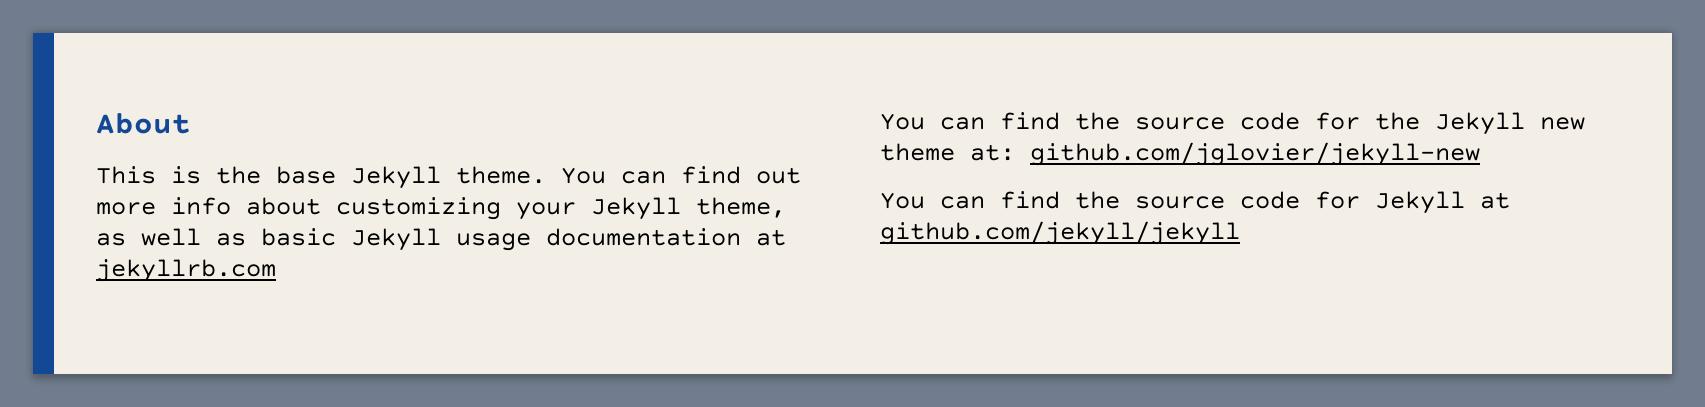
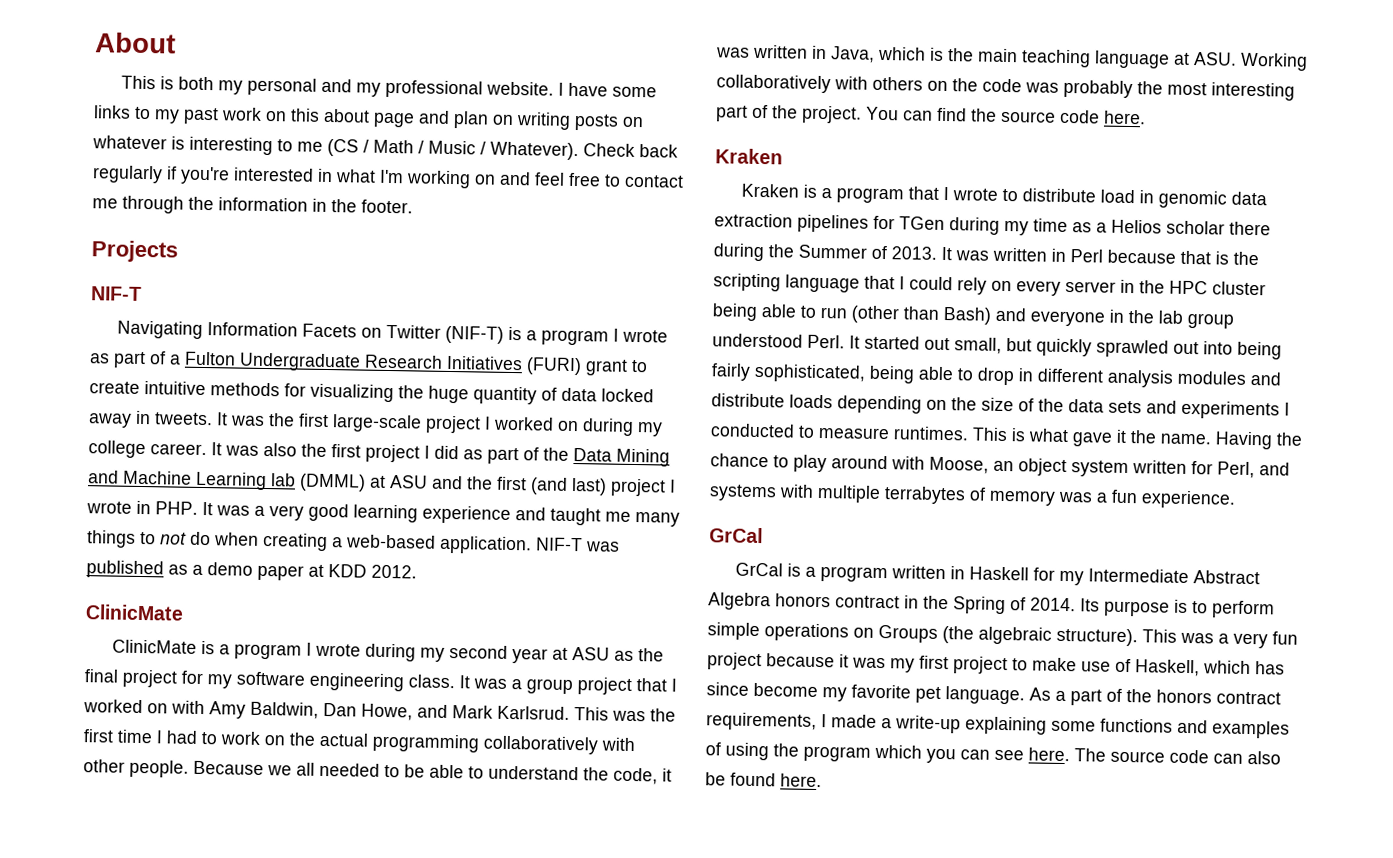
- This is the base Jekyll theme. You can find out more info about customizing your Jekyll theme, as well as basic Jekyll usage documentation at jekyllrb.com
- You can find the source code for the Jekyll new theme at: github.com/jglovier/jekyll-new
- You can find the source code for Jekyll at github.com/jekyll/jekyll
+ This is both my personal and my professional website. I have some links to my past work on this about page and plan on writing posts on whatever is interesting to me (CS / Math / Music / Whatever). Check back regularly if you're interested in what I'm working on and feel free to contact me through the information in the footer.
+ Projects
+ NIF-T
+ Navigating Information Facets on Twitter (NIF-T) is a program I wrote as part of a Fulton Undergraduate Research Initiatives (FURI) grant to create intuitive methods for visualizing the huge quantity of data locked away in tweets. It was the first large-scale project I worked on during my college career. It was also the first project I did as part of the Data Mining and Machine Learning lab (DMML) at ASU and the first (and last) project I wrote in PHP. It was a very good learning experience and taught me many things to not do when creating a web-based application. NIF-T was published as a demo paper at KDD 2012.
+ ClinicMate
+ ClinicMate is a program I wrote during my second year at ASU as the final project for my software engineering class. It was a group project that I worked on with Amy Baldwin, Dan Howe, and Mark Karlsrud. This was the first time I had to work on the actual programming collaboratively with other people. Because we all needed to be able to understand the code, it was written in Java, which is the main teaching language at ASU. Working collaboratively with others on the code was probably the most interesting part of the project. You can find the source code here.
+ Kraken
+ Kraken is a program that I wrote to distribute load in genomic data extraction pipelines for TGen during my time as a Helios scholar there during the Summer of 2013. It was written in Perl because that is the scripting language that I could rely on every server in the HPC cluster being able to run (other than Bash) and everyone in the lab group understood Perl. It started out small, but quickly sprawled out into being fairly sophisticated, being able to drop in different analysis modules and distribute loads depending on the size of the data sets and experiments I conducted to measure runtimes. This is what gave it the name. Having the chance to play around with Moose, an object system written for Perl, and systems with multiple terrabytes of memory was a fun experience.
+ GrCal
+ GrCal is a program written in Haskell for my Intermediate Abstract Algebra honors contract in the Spring of 2014. Its purpose is to perform simple operations on Groups (the algebraic structure). This was a very fun project because it was my first project to make use of Haskell, which has since become my favorite pet language. As a part of the honors contract requirements, I made a write-up explaining some functions and examples of using the program which you can see here. The source code can also be found here.

